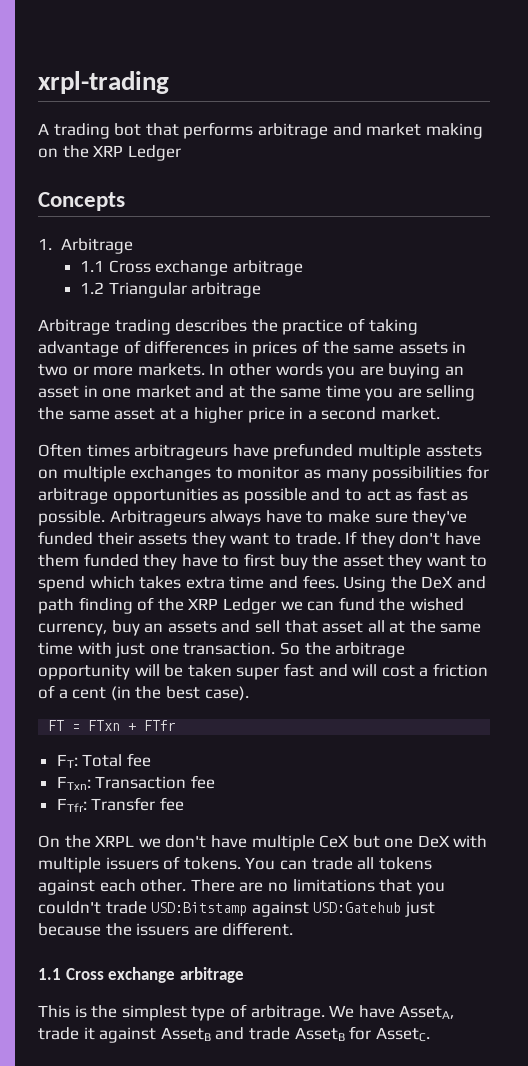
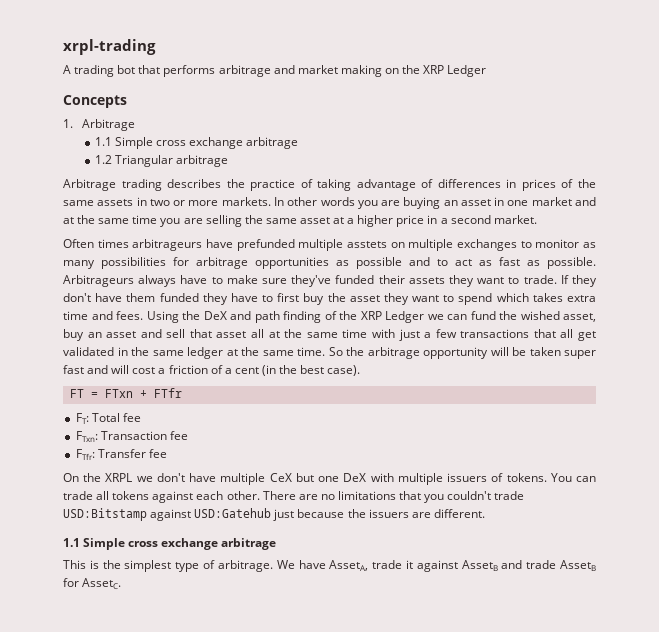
  1. Arbitrage
- 1.1 Cross exchange arbitrage
+ 1.1 Simple cross exchange arbitrage
- Using the DeX and path finding of the XRP Ledger we can fund the wished currency, buy an assets and sell that asset all at the same time with just one transaction.
+ Using the DeX and path finding of the XRP Ledger we can fund the wished asset, buy an asset and sell that asset all at the same time with just a few transactions that all get validated in the same ledger at the same time.
  There are no limitations that you couldn't trade USD:Bitstamp against USD:Gatehub just because the issuers are different.
- 1.1 Cross exchange arbitrage
+ 1.1 Simple cross exchange arbitrage

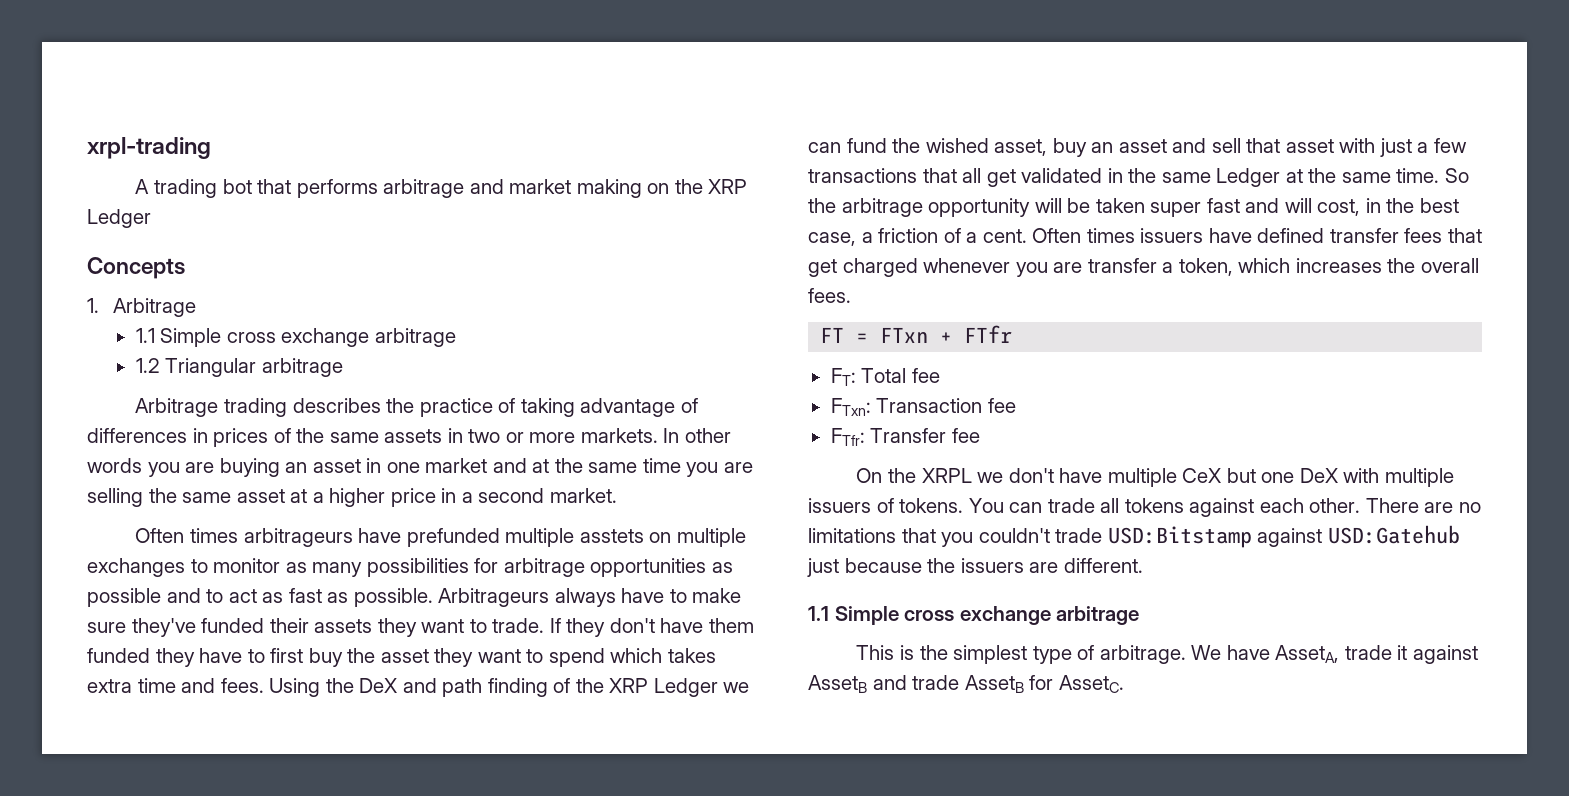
- Using the DeX and path finding of the XRP Ledger we can fund the wished asset, buy an asset and sell that asset all at the same time with just a few transactions that all get validated in the same ledger at the same time.
+ Using the DeX and path finding of the XRP Ledger we can fund the wished asset, buy an asset and sell that asset with just a few transactions that all get validated in the same Ledger at the same time.
- So the arbitrage opportunity will be taken super fast and will cost a friction of a cent (in the best case).
+ So the arbitrage opportunity will be taken super fast and will cost, in the best case, a friction of a cent. Often times issuers have defined transfer fees that get charged whenever you are transfer a token, which increases the overall fees.

